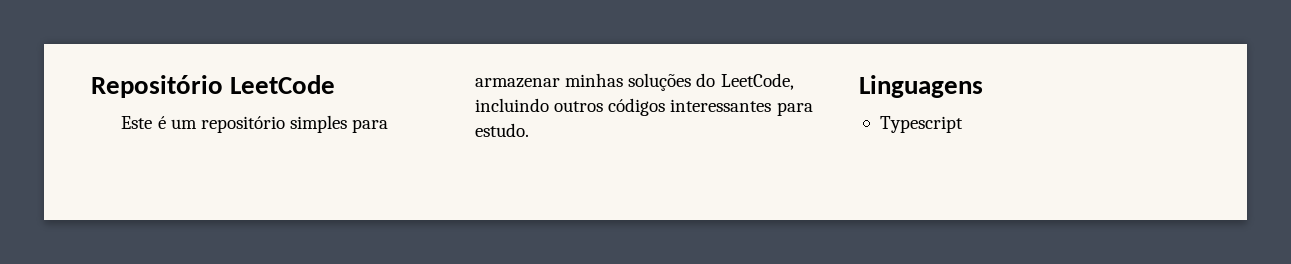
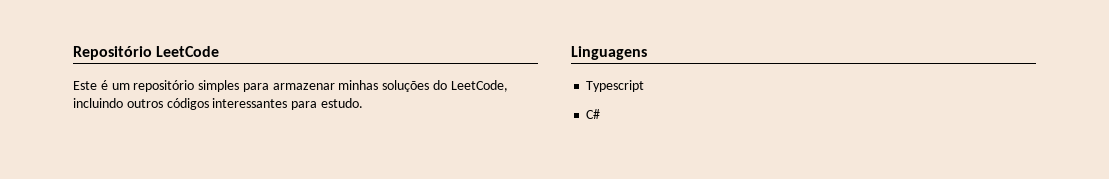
+ C#

